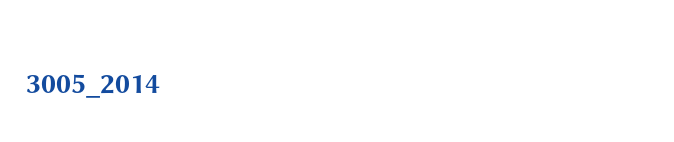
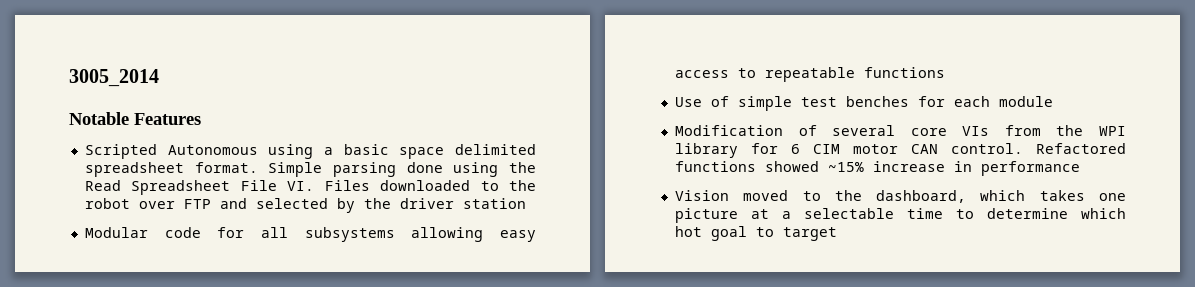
+ Notable Features
+ Scripted Autonomous using a basic space delimited spreadsheet format. Simple parsing done using the Read Spreadsheet File VI. Files downloaded to the robot over FTP and selected by the driver station
+ Modular code for all subsystems allowing easy access to repeatable functions
+ Use of simple test benches for each module
+ Modification of several core VIs from the WPI library for 6 CIM motor CAN control. Refactored functions showed ~15% increase in performance
+ Vision moved to the dashboard, which takes one picture at a selectable time to determine which hot goal to target

